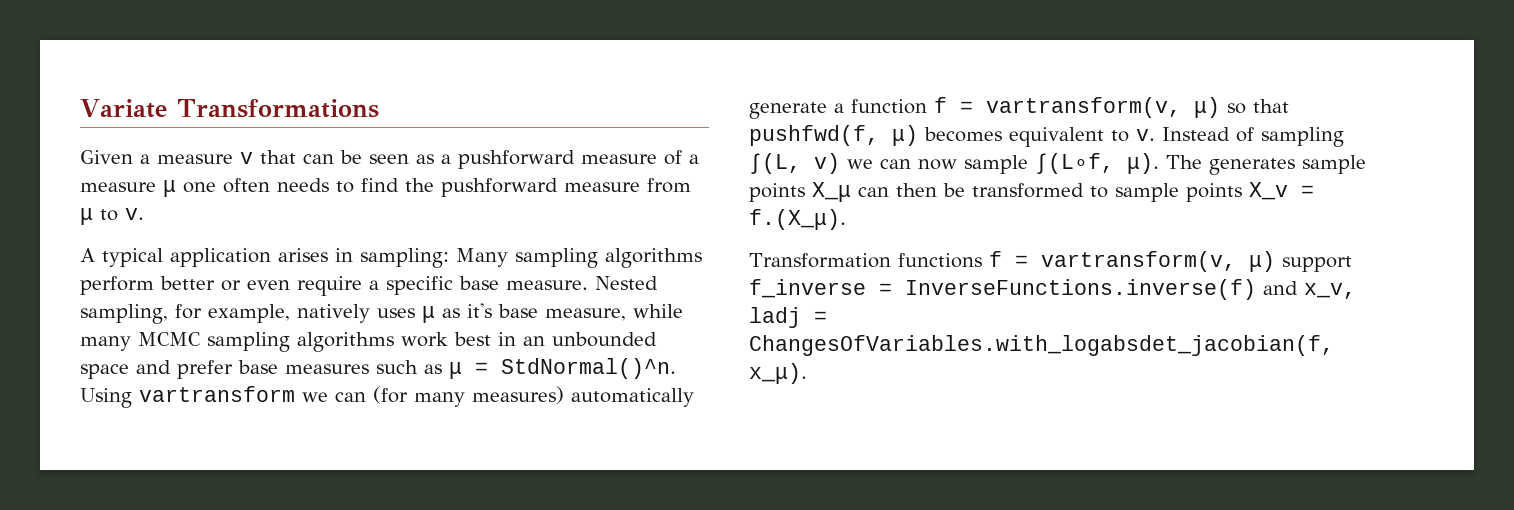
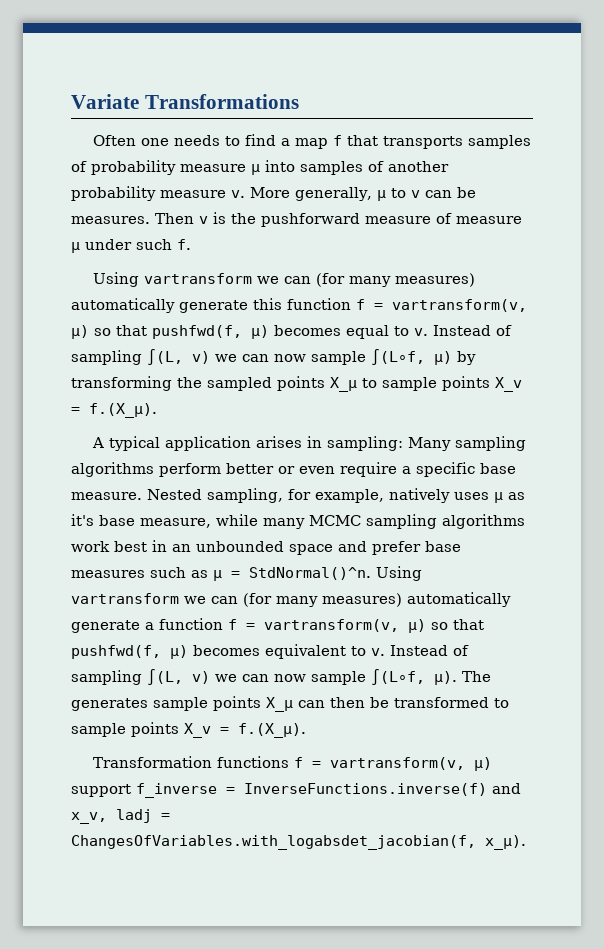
- Given a measure v that can be seen as a pushforward measure of a measure μ one often needs to find the pushforward measure from μ to v.
+ Often one needs to find a map f that transports samples of probability measure μ into samples of another probability measure v. More generally, μ to v can be measures. Then v is the pushforward measure of measure μ under such f.
+ Using vartransform we can (for many measures) automatically generate this function f = vartransform(v, μ) so that pushfwd(f, μ) becomes equal to v. Instead of sampling ∫(L, v) we can now sample ∫(L∘f, μ) by transforming the sampled points X_μ to sample points X_v = f.(X_μ).

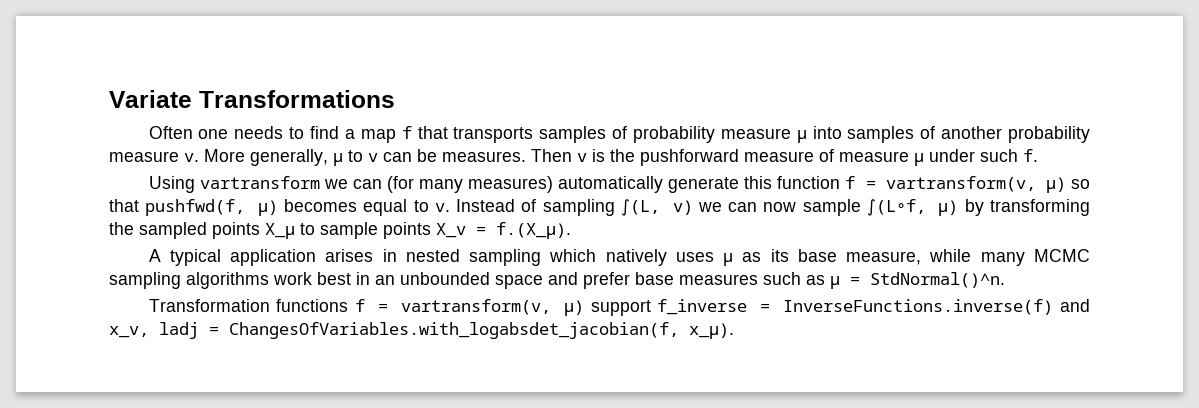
- A typical application arises in sampling: Many sampling algorithms perform better or even require a specific base measure. Nested sampling, for example, natively uses μ as it's base measure, while many MCMC sampling algorithms work best in an unbounded space and prefer base measures such as μ = StdNormal()^n. Using vartransform we can (for many measures) automatically generate a function f = vartransform(v, μ) so that pushfwd(f, μ) becomes equivalent to v. Instead of sampling ∫(L, v) we can now sample ∫(L∘f, μ). The generates sample points X_μ can then be transformed to sample points X_v = f.(X_μ).
+ A typical application arises in nested sampling which natively uses μ as its base measure, while many MCMC sampling algorithms work best in an unbounded space and prefer base measures such as μ = StdNormal()^n.

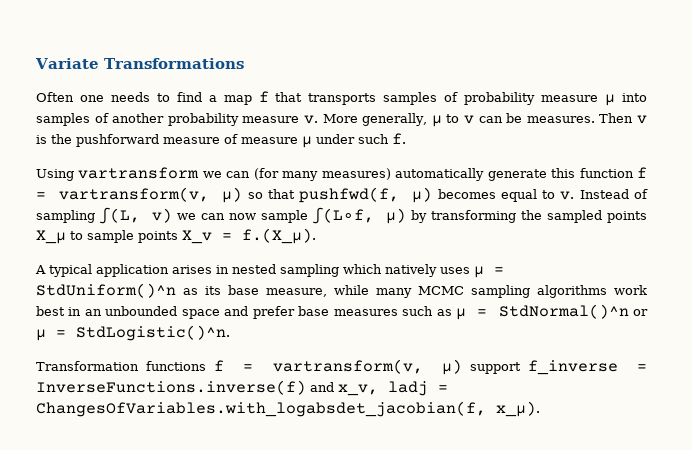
- A typical application arises in nested sampling which natively uses μ as its base measure, while many MCMC sampling algorithms work best in an unbounded space and prefer base measures such as μ = StdNormal()^n.
+ A typical application arises in nested sampling which natively uses μ = StdUniform()^n as its base measure, while many MCMC sampling algorithms work best in an unbounded space and prefer base measures such as μ = StdNormal()^n or μ = StdLogistic()^n.

